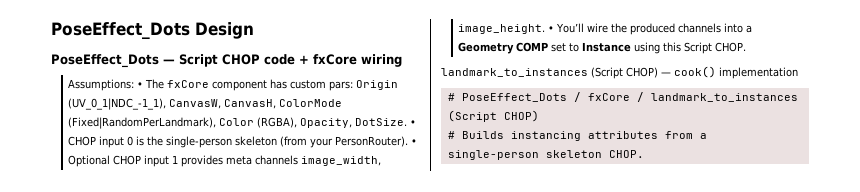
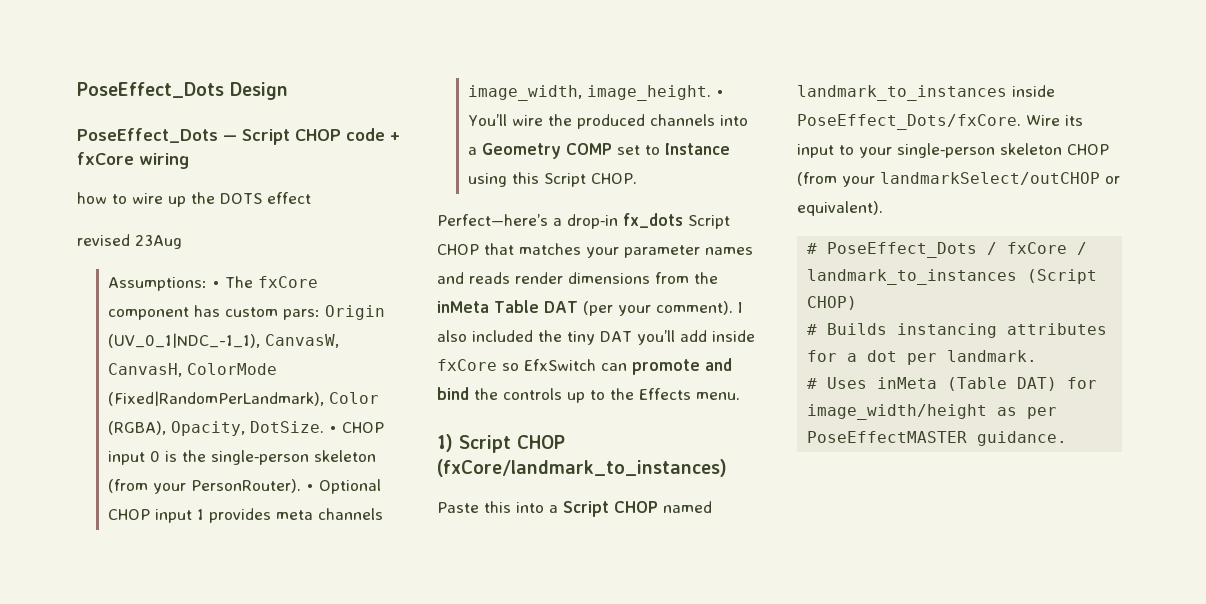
+ how to wire up the DOTS effect
+ revised 23Aug
- landmark_to_instances (Script CHOP) — cook() implementation
+ Perfect—here’s a drop‑in fx_dots Script CHOP that matches your parameter names and reads render dimensions from the inMeta Table DAT (per your comment). I also included the tiny DAT you’ll add inside fxCore so EfxSwitch can promote and bind the controls up to the Effects menu.
+ 1) Script CHOP (fxCore/landmark_to_instances)
+ Paste this into a Script CHOP named landmark_to_instances inside PoseEffect_Dots/fxCore. Wire its input to your single‑person skeleton CHOP (from your landmarkSelect/outCHOP or equivalent).
- # Builds instancing attributes from a single-person skeleton CHOP.
+ # Builds instancing attributes for a dot per landmark.
+ # Uses inMeta (Table DAT) for image_width/height as per PoseEffectMASTER guidance.

